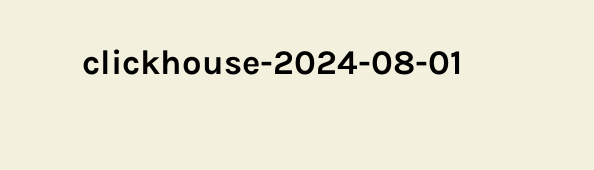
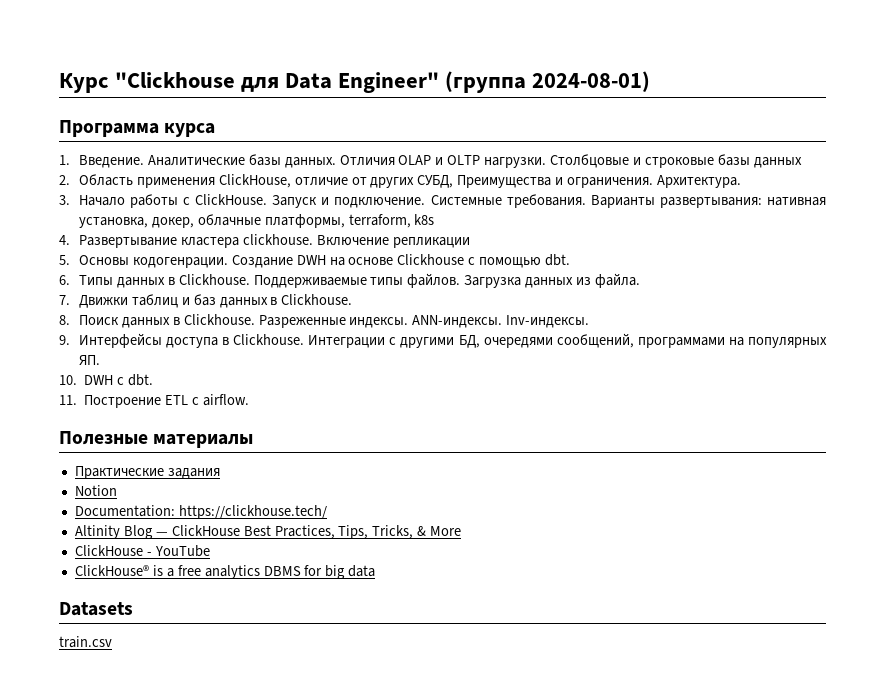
- clickhouse-2024-08-01
+ Курс "Clickhouse для Data Engineer" (группа 2024-08-01)
+ Программа курса
+ 1. Введение. Аналитические базы данных. Отличия OLAP и OLTP нагрузки. Столбцовые и строковые базы данных
+ 2. Область применения ClickHouse, отличие от других СУБД, Преимущества и ограничения. Архитектура.
+ 3. Начало работы с ClickHouse. Запуск и подключение. Системные требования. Варианты развертывания: нативная установка, докер, облачные платформы, terraform, k8s
+ 4. Развертывание кластера clickhouse. Включение репликации
+ 5. Основы кодогенрации. Создание DWH на основе Clickhouse с помощью dbt.
+ 6. Типы данных в Clickhouse. Поддерживаемые типы файлов. Загрузка данных из файла.
+ 7. Движки таблиц и баз данных в Clickhouse.
+ 8. Поиск данных в Clickhouse. Разреженные индексы. ANN-индексы. Inv-индексы.
+ 9. Интерфейсы доступа в Clickhouse. Интеграции с другими БД, очередями сообщений, программами на популярных ЯП.
+ 10. DWH c dbt.
+ 11. Построение ETL с airflow.
+ Полезные материалы
+ Практические задания
+ Notion
+ Documentation: https://clickhouse.tech/
+ Altinity Blog — ClickHouse Best Practices, Tips, Tricks, & More
+ ClickHouse - YouTube
+ ClickHouse® is a free analytics DBMS for big data
+ Datasets
+ train.csv

